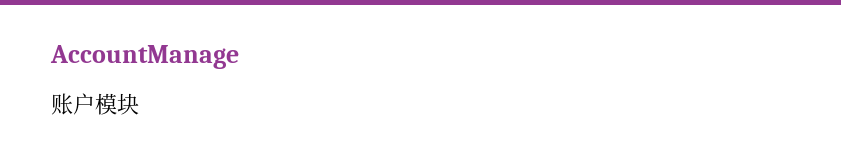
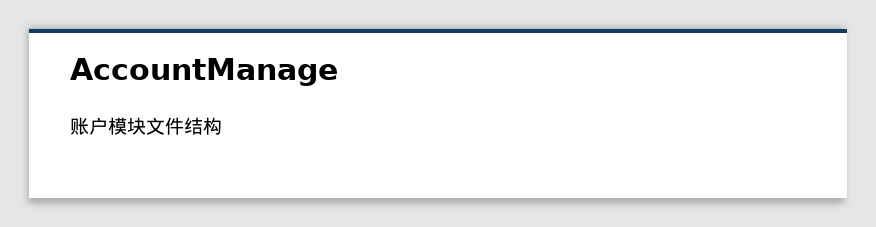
- 账户模块
+ 账户模块文件结构

